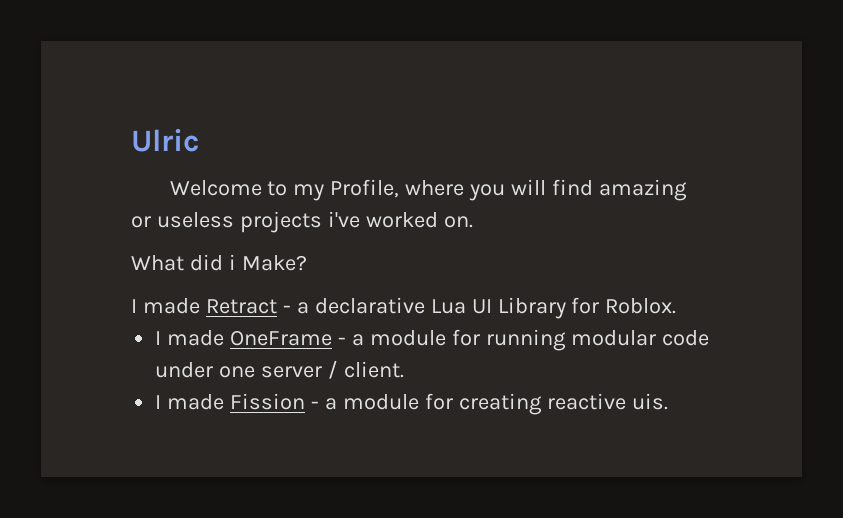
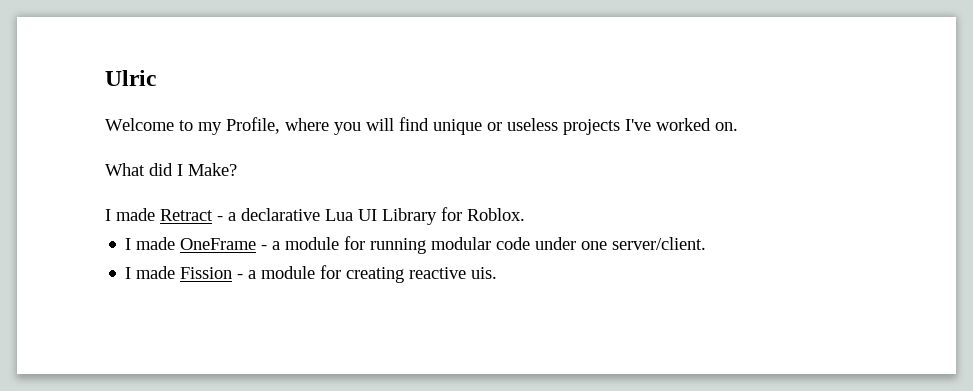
- Welcome to my Profile, where you will find amazing or useless projects i've worked on.
+ Welcome to my Profile, where you will find unique or useless projects I've worked on.
- What did i Make?
+ What did I Make?
- I made OneFrame - a module for running modular code under one server / client.
+ I made OneFrame - a module for running modular code under one server/client.

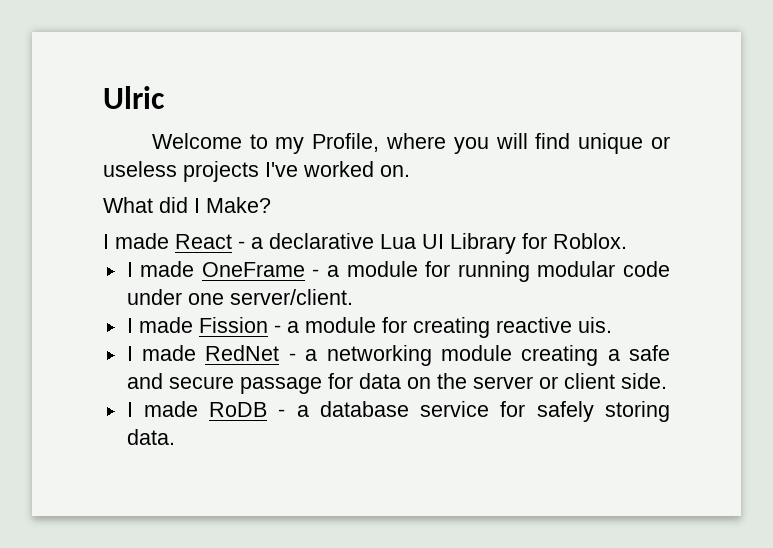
- I made Retract - a declarative Lua UI Library for Roblox.
+ I made React - a declarative Lua UI Library for Roblox.
+ I made RedNet - a networking module creating a safe and secure passage for data on the server or client side.
+ I made RoDB - a database service for safely storing data.

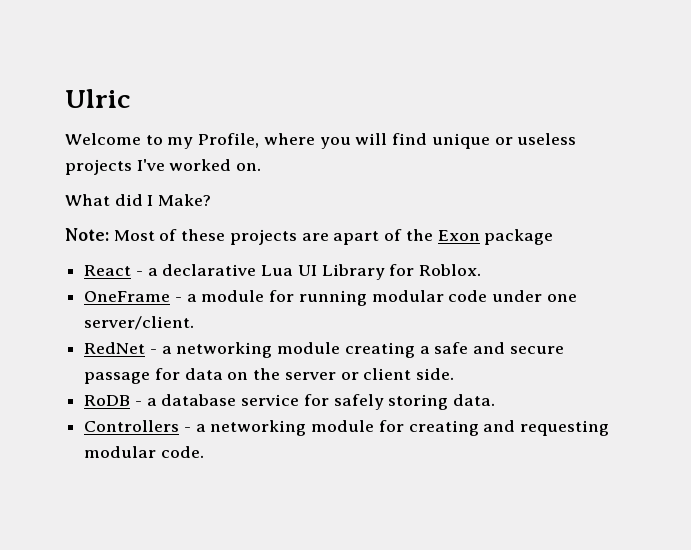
- I made React - a declarative Lua UI Library for Roblox.
+ Note: Most of these projects are apart of the Exon package
+ React - a declarative Lua UI Library for Roblox.
- I made OneFrame - a module for running modular code under one server/client.
+ OneFrame - a module for running modular code under one server/client.
- I made Fission - a module for creating reactive uis.
- I made RedNet - a networking module creating a safe and secure passage for data on the server or client side.
+ RedNet - a networking module creating a safe and secure passage for data on the server or client side.
- I made RoDB - a database service for safely storing data.
+ RoDB - a database service for safely storing data.
+ Controllers - a networking module for creating and requesting modular code.

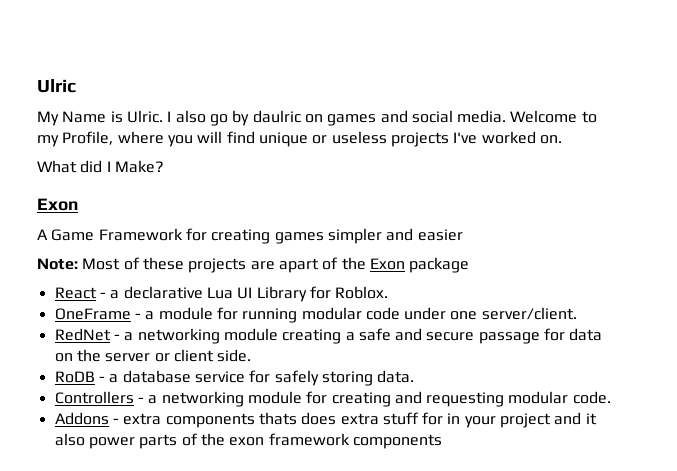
+ My Name is Ulric. I also go by daulric on games and social media.
  What did I Make?
+ Exon
+ A Game Framework for creating games simpler and easier
+ Addons - extra components thats does extra stuff for in your project and it also power parts of the exon framework components

